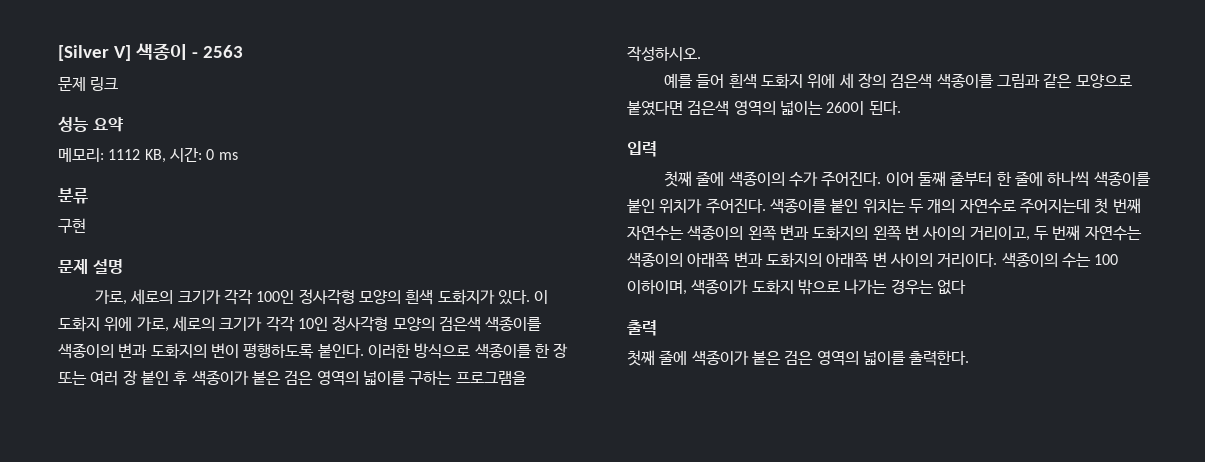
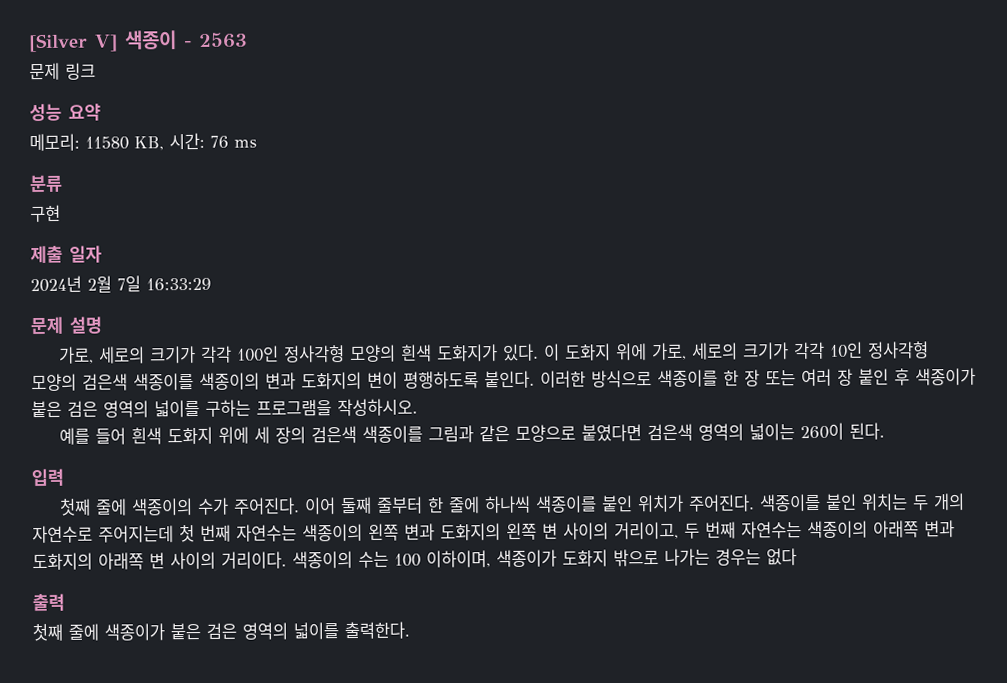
- 메모리: 1112 KB, 시간: 0 ms
+ 메모리: 11580 KB, 시간: 76 ms
+ 제출 일자
+ 2024년 2월 7일 16:33:29

